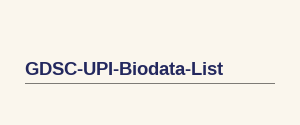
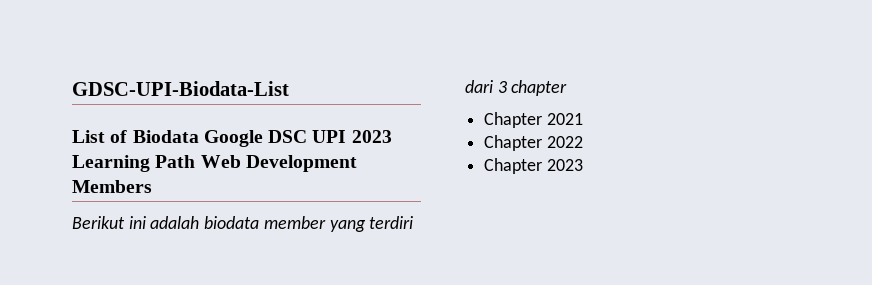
+ List of Biodata Google DSC UPI 2023 Learning Path Web Development Members
+ Berikut ini adalah biodata member yang terdiri dari 3 chapter
+ Chapter 2021
+ Chapter 2022
+ Chapter 2023

